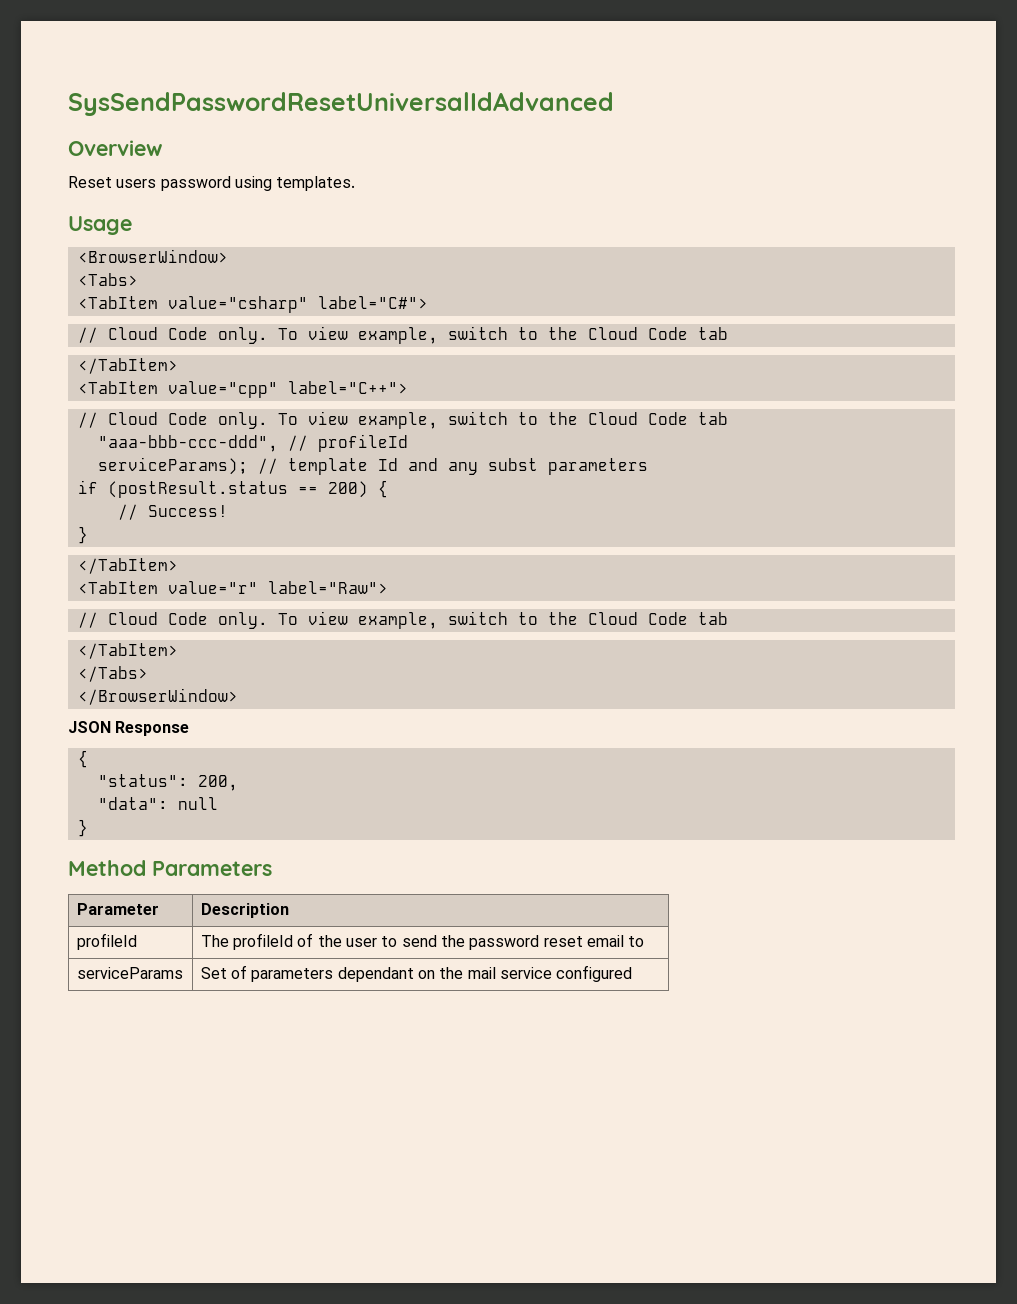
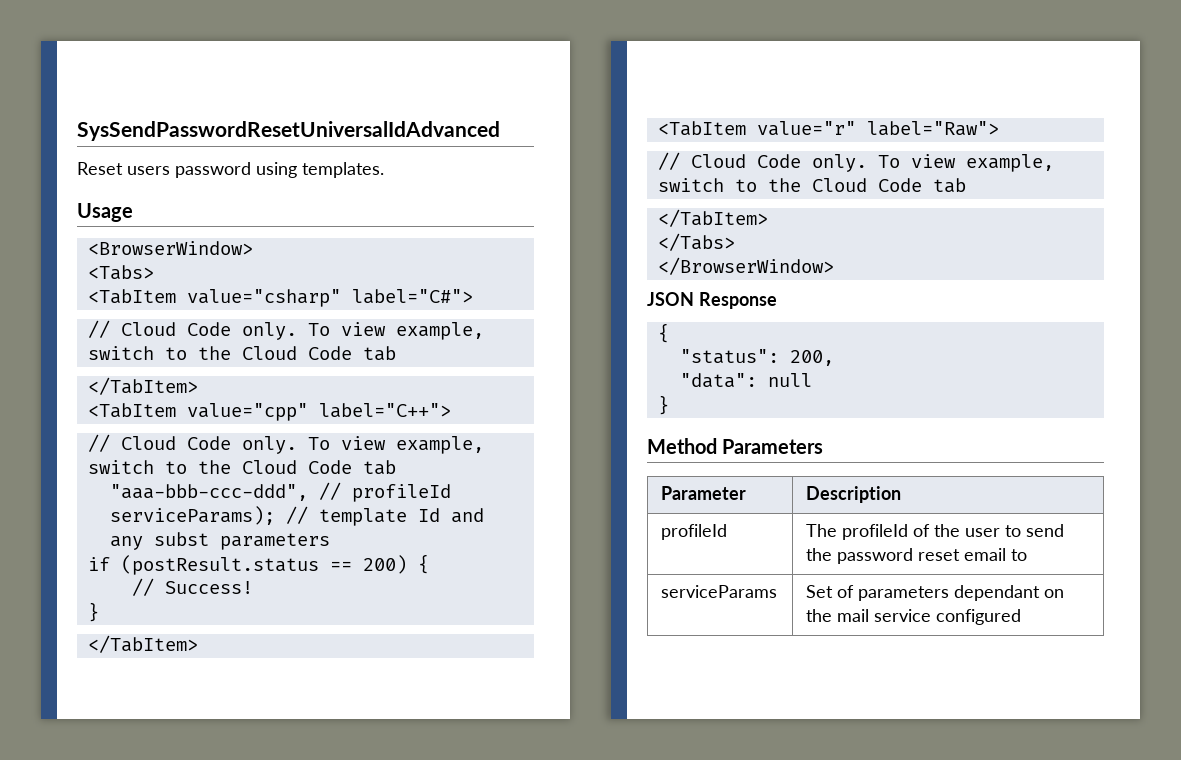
- Overview

